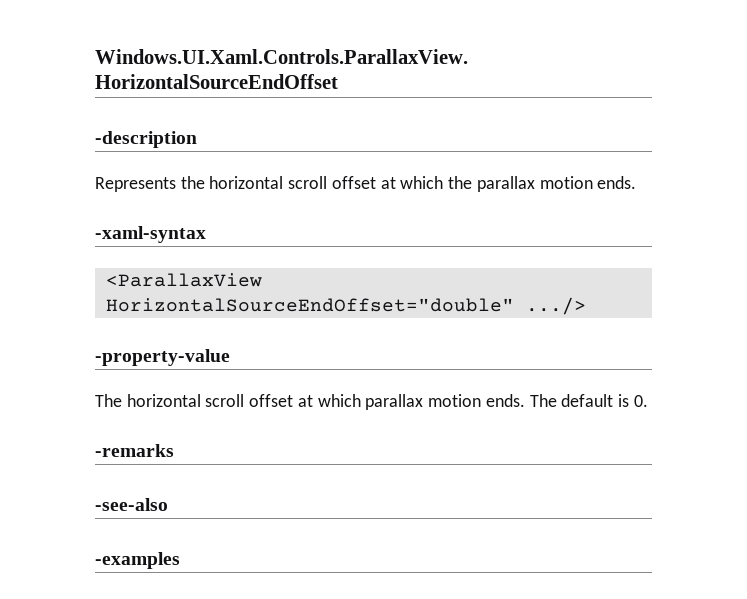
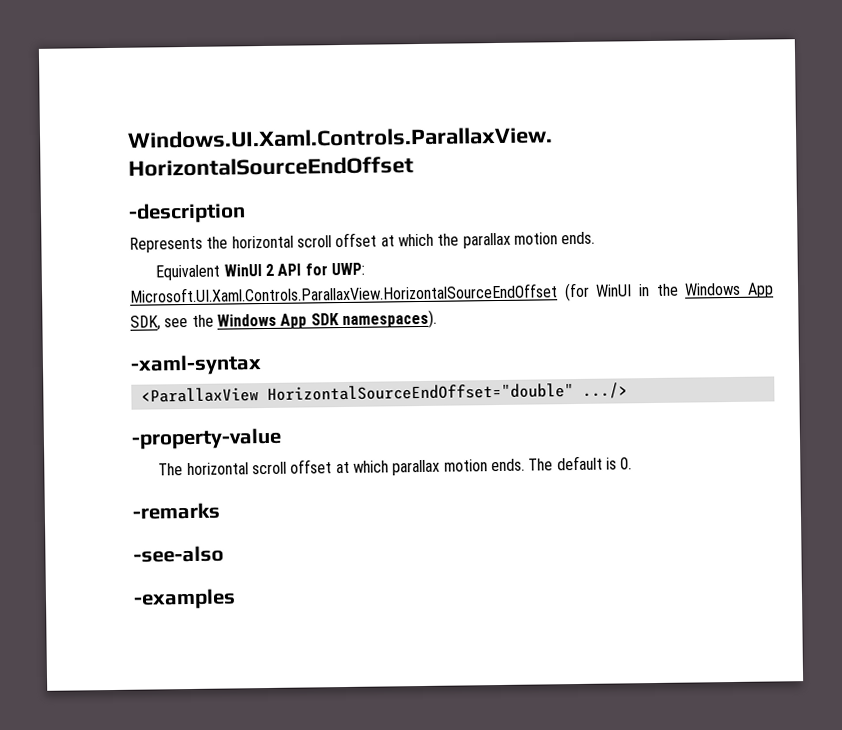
+ Equivalent WinUI 2 API for UWP: Microsoft.UI.Xaml.Controls.ParallaxView.HorizontalSourceEndOffset (for WinUI in the Windows App SDK, see the Windows App SDK namespaces).

